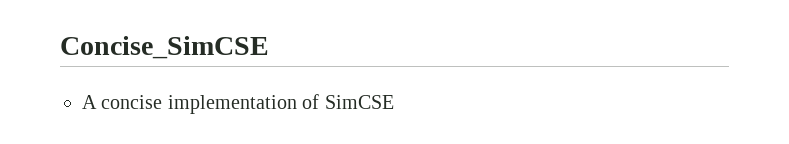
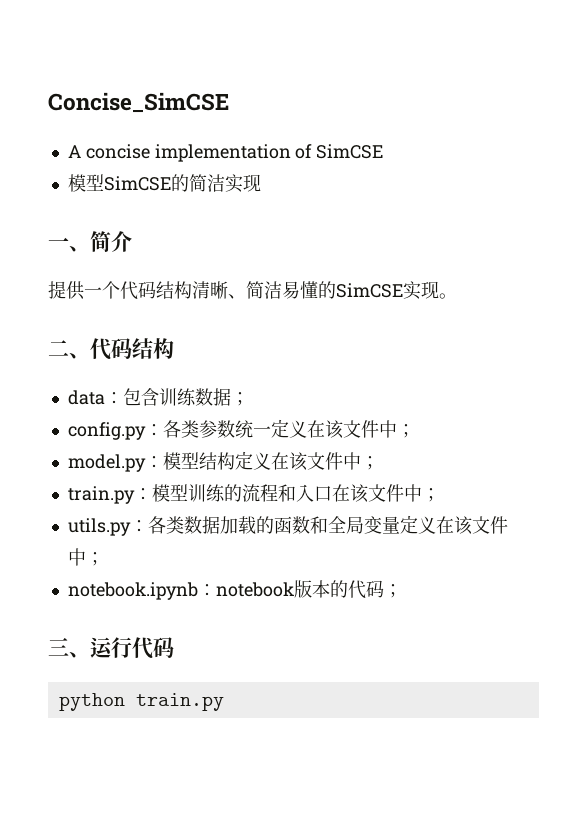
+ 模型SimCSE的简洁实现
+ 一、简介
+ 提供一个代码结构清晰、简洁易懂的SimCSE实现。
+ 二、代码结构
+ data：包含训练数据；
+ config.py：各类参数统一定义在该文件中；
+ model.py：模型结构定义在该文件中；
+ train.py：模型训练的流程和入口在该文件中；
+ utils.py：各类数据加载的函数和全局变量定义在该文件中；
+ notebook.ipynb：notebook版本的代码；
+ 三、运行代码
+ python train.py

